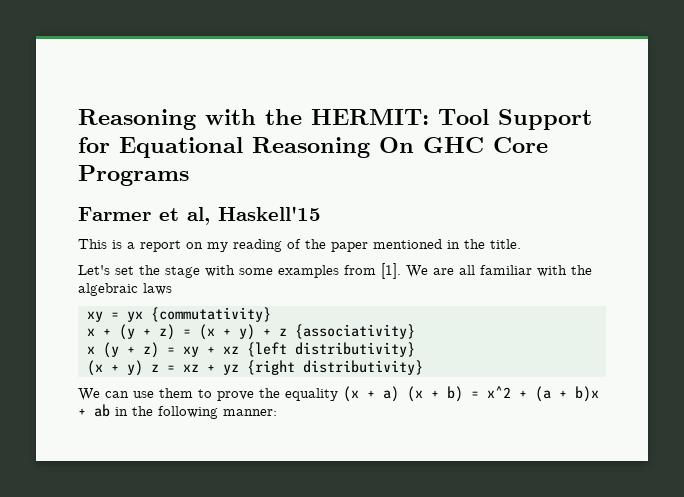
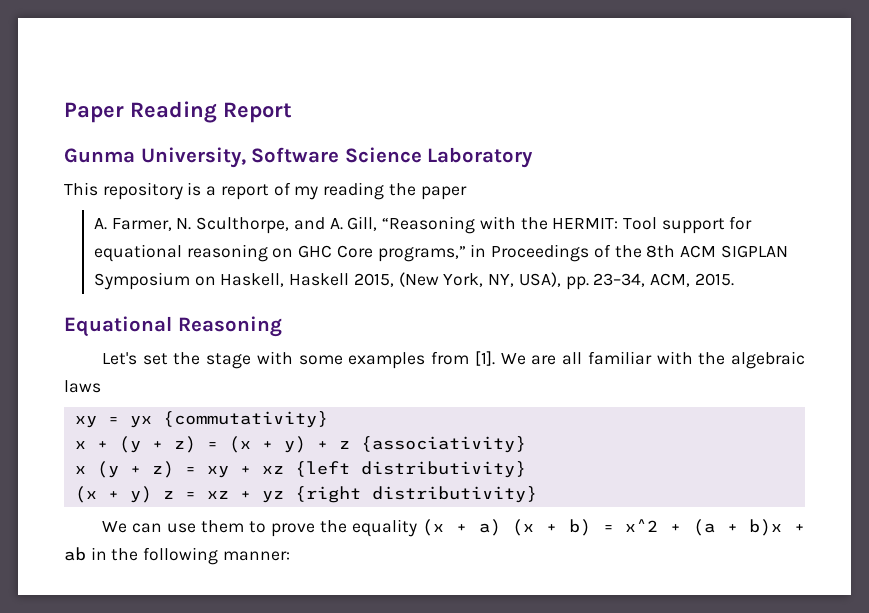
- Reasoning with the HERMIT: Tool Support for Equational Reasoning On GHC Core Programs
- Farmer et al, Haskell'15
- This is a report on my reading of the paper mentioned in the title.
+ Paper Reading Report
+ Gunma University, Software Science Laboratory
+ This repository is a report of my reading the paper
+ A. Farmer, N. Sculthorpe, and A. Gill, “Reasoning with the HERMIT: Tool support for equational reasoning on GHC Core programs,” in Proceedings of the 8th ACM SIGPLAN Symposium on Haskell, Haskell 2015, (New York, NY, USA), pp. 23–34, ACM, 2015.
+ Equational Reasoning

